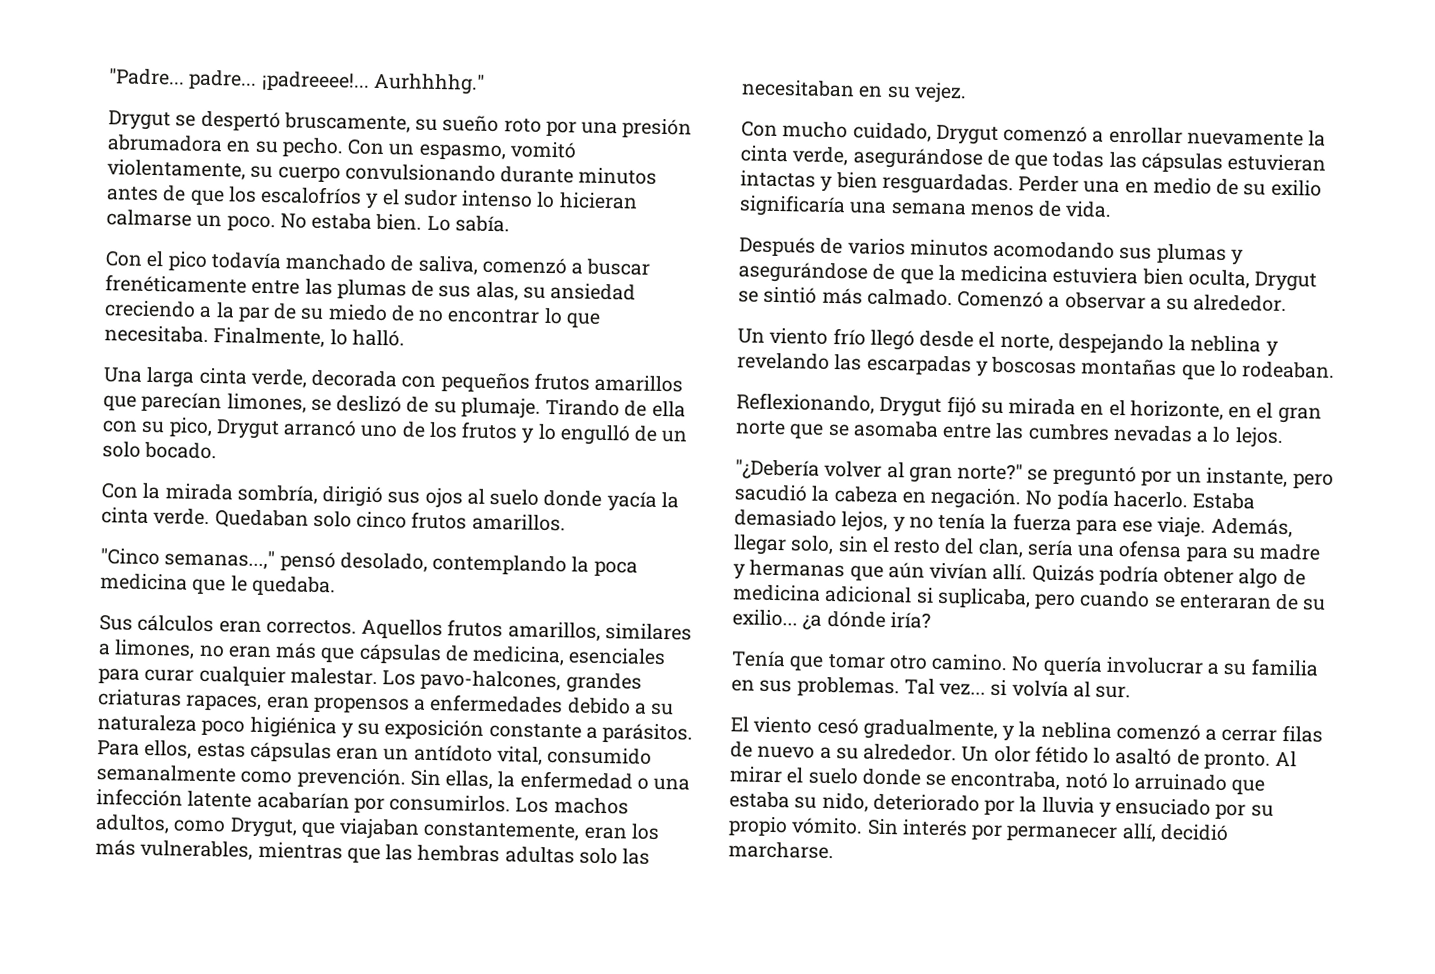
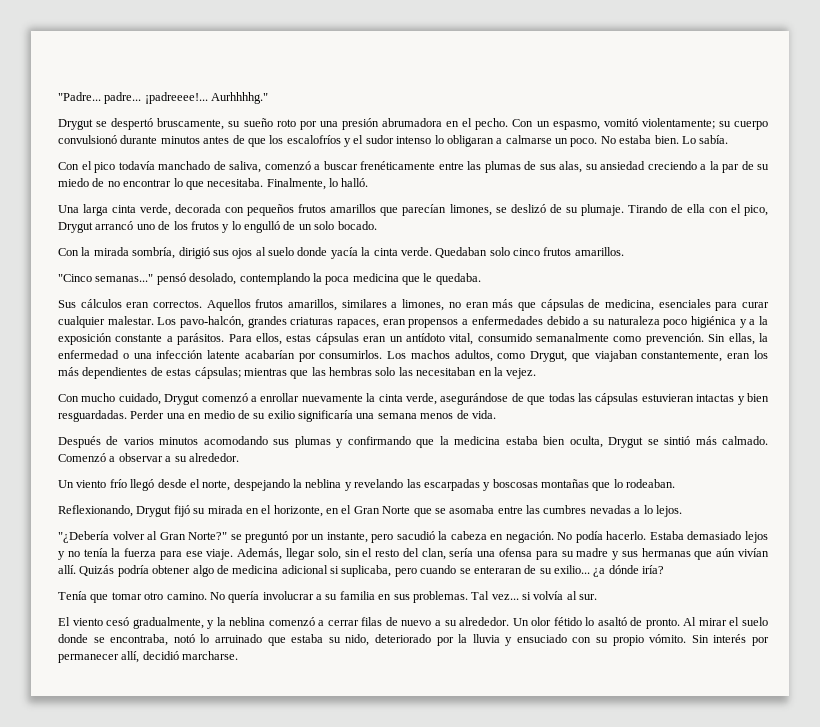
- Drygut se despertó bruscamente, su sueño roto por una presión abrumadora en su pecho.
+ Drygut se despertó bruscamente, su sueño roto por una presión abrumadora en el pecho.
- Con un espasmo, vomitó violentamente, su cuerpo convulsionando durante minutos antes de que los escalofríos y el sudor intenso lo hicieran calmarse un poco.
+ Con un espasmo, vomitó violentamente; su cuerpo convulsionó durante minutos antes de que los escalofríos y el sudor intenso lo obligaran a calmarse un poco.
- Tirando de ella con su pico, Drygut arrancó uno de los frutos y lo engulló de un solo bocado.
+ Tirando de ella con el pico, Drygut arrancó uno de los frutos y lo engulló de un solo bocado.
- "Cinco semanas...," pensó desolado, contemplando la poca medicina que le quedaba.
+ "Cinco semanas..." pensó desolado, contemplando la poca medicina que le quedaba.
- Los pavo-halcones, grandes criaturas rapaces, eran propensos a enfermedades debido a su naturaleza poco higiénica y su exposición constante a parásitos.
+ Los pavo-halcón, grandes criaturas rapaces, eran propensos a enfermedades debido a su naturaleza poco higiénica y a la exposición constante a parásitos.
- Los machos adultos, como Drygut, que viajaban constantemente, eran los más vulnerables, mientras que las hembras adultas solo las necesitaban en su vejez.
+ Los machos adultos, como Drygut, que viajaban constantemente, eran los más dependientes de estas cápsulas; mientras que las hembras solo las necesitaban en la vejez.
- Después de varios minutos acomodando sus plumas y asegurándose de que la medicina estuviera bien oculta, Drygut se sintió más calmado.
+ Después de varios minutos acomodando sus plumas y confirmando que la medicina estaba bien oculta, Drygut se sintió más calmado.
- Reflexionando, Drygut fijó su mirada en el horizonte, en el gran norte que se asomaba entre las cumbres nevadas a lo lejos.
+ Reflexionando, Drygut fijó su mirada en el horizonte, en el Gran Norte que se asomaba entre las cumbres nevadas a lo lejos.
- "¿Debería volver al gran norte?" se preguntó por un instante, pero sacudió la cabeza en negación.
+ "¿Debería volver al Gran Norte?" se preguntó por un instante, pero sacudió la cabeza en negación.
- Estaba demasiado lejos, y no tenía la fuerza para ese viaje.
+ Estaba demasiado lejos y no tenía la fuerza para ese viaje.
- Además, llegar solo, sin el resto del clan, sería una ofensa para su madre y hermanas que aún vivían allí.
+ Además, llegar solo, sin el resto del clan, sería una ofensa para su madre y sus hermanas que aún vivían allí.
- Al mirar el suelo donde se encontraba, notó lo arruinado que estaba su nido, deteriorado por la lluvia y ensuciado por su propio vómito.
+ Al mirar el suelo donde se encontraba, notó lo arruinado que estaba su nido, deteriorado por la lluvia y ensuciado con su propio vómito.

